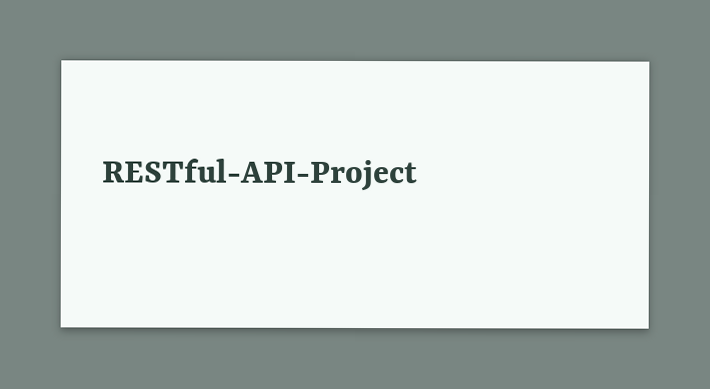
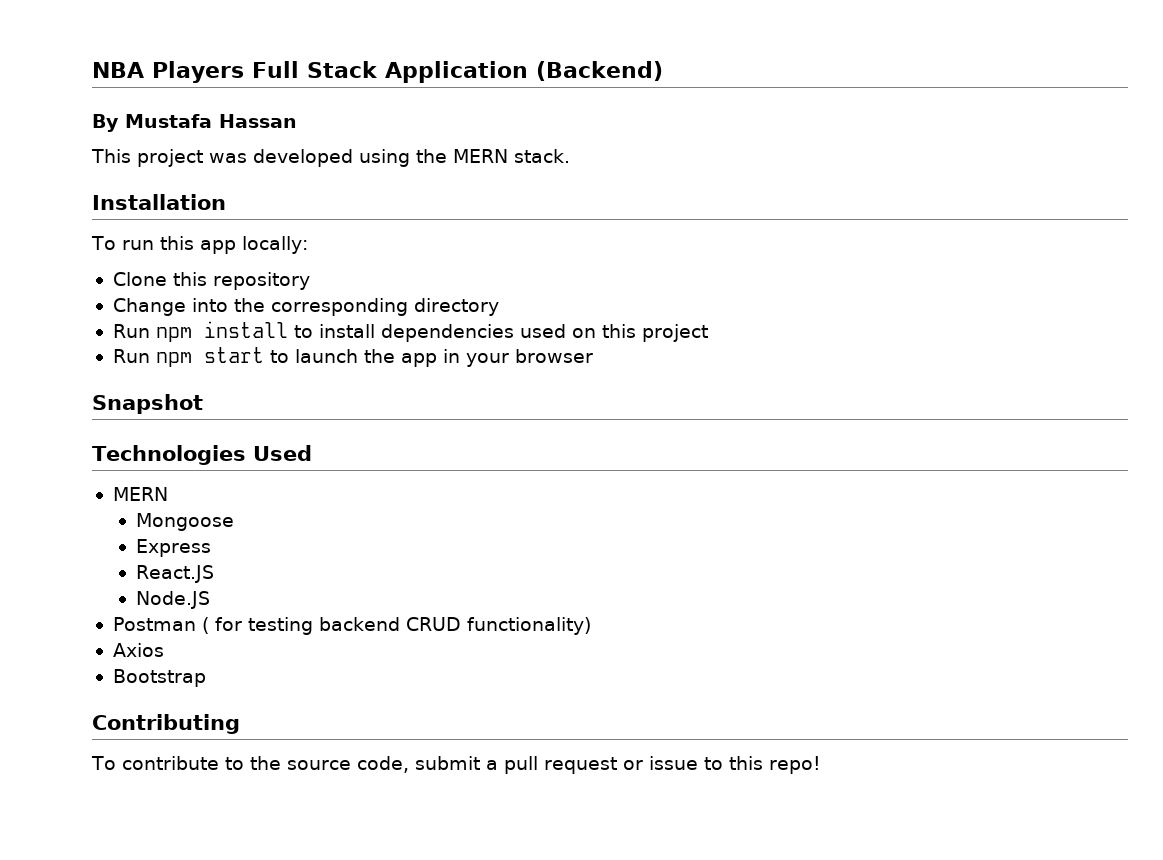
- RESTful-API-Project
+ NBA Players Full Stack Application (Backend)
+ By Mustafa Hassan
+ This project was developed using the MERN stack.
+ Installation
+ To run this app locally:
+ Clone this repository
+ Change into the corresponding directory
+ Run npm install to install dependencies used on this project
+ Run npm start to launch the app in your browser
+ Snapshot
+ Technologies Used
+ MERN
+ Mongoose
+ Express
+ React.JS
+ Node.JS
+ Postman ( for testing backend CRUD functionality)
+ Axios
+ Bootstrap
+ Contributing
+ To contribute to the source code, submit a pull request or issue to this repo!

